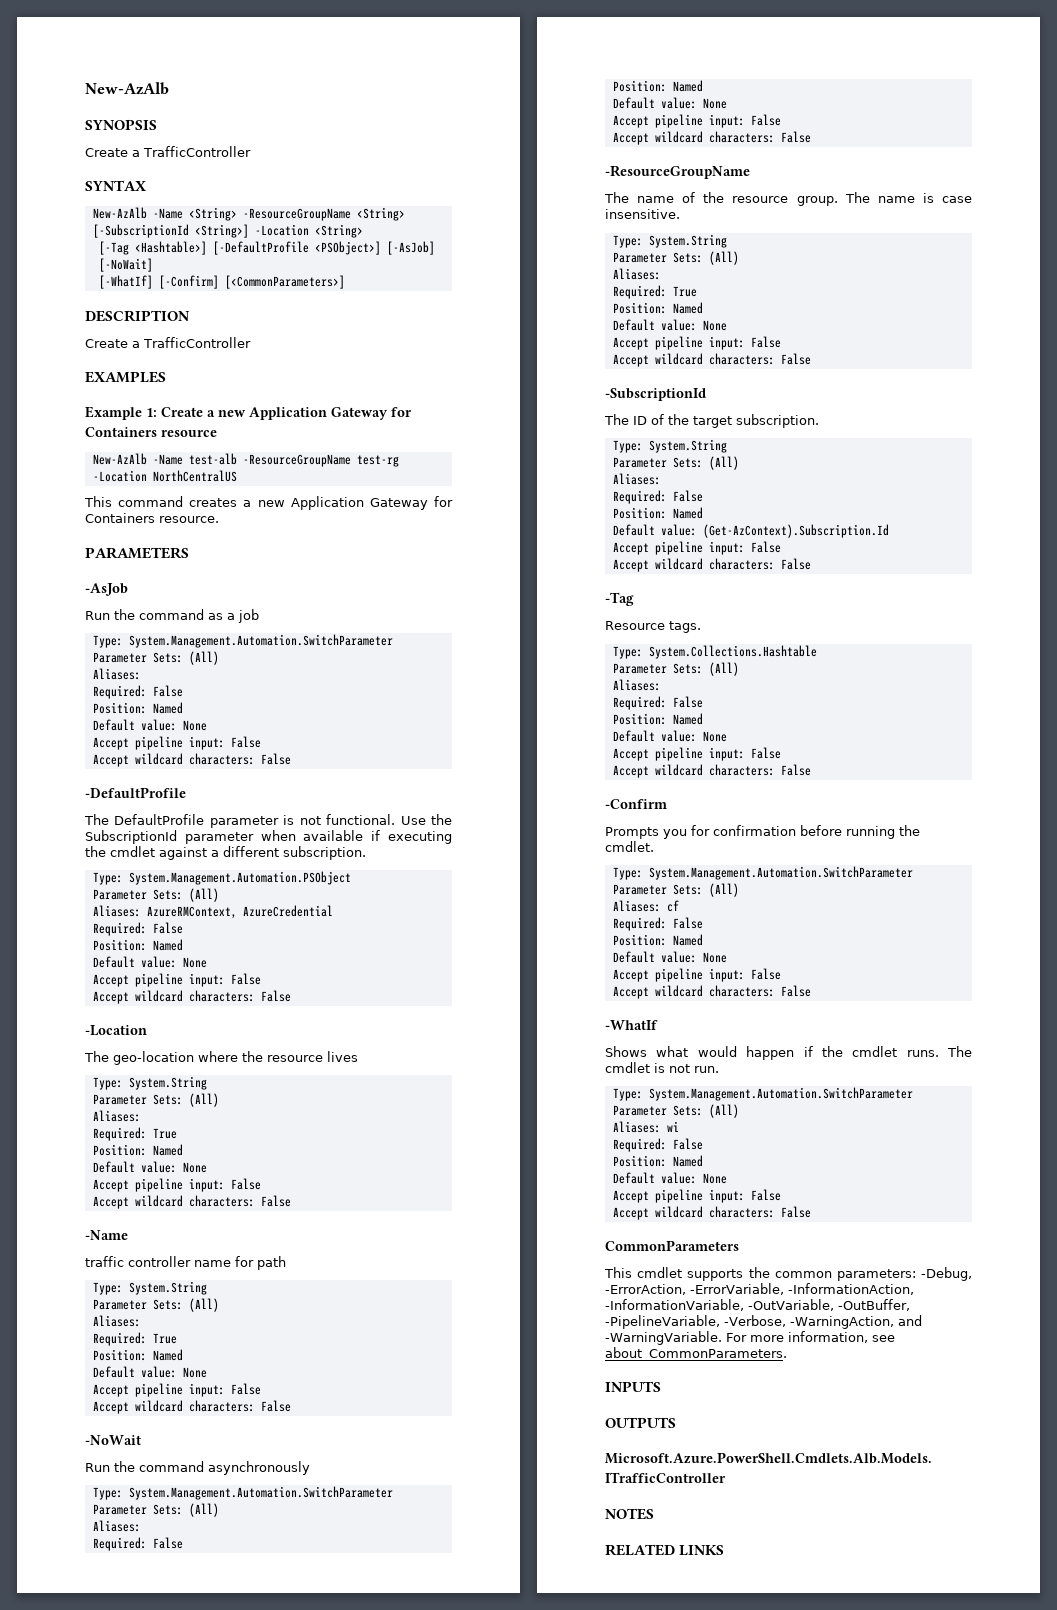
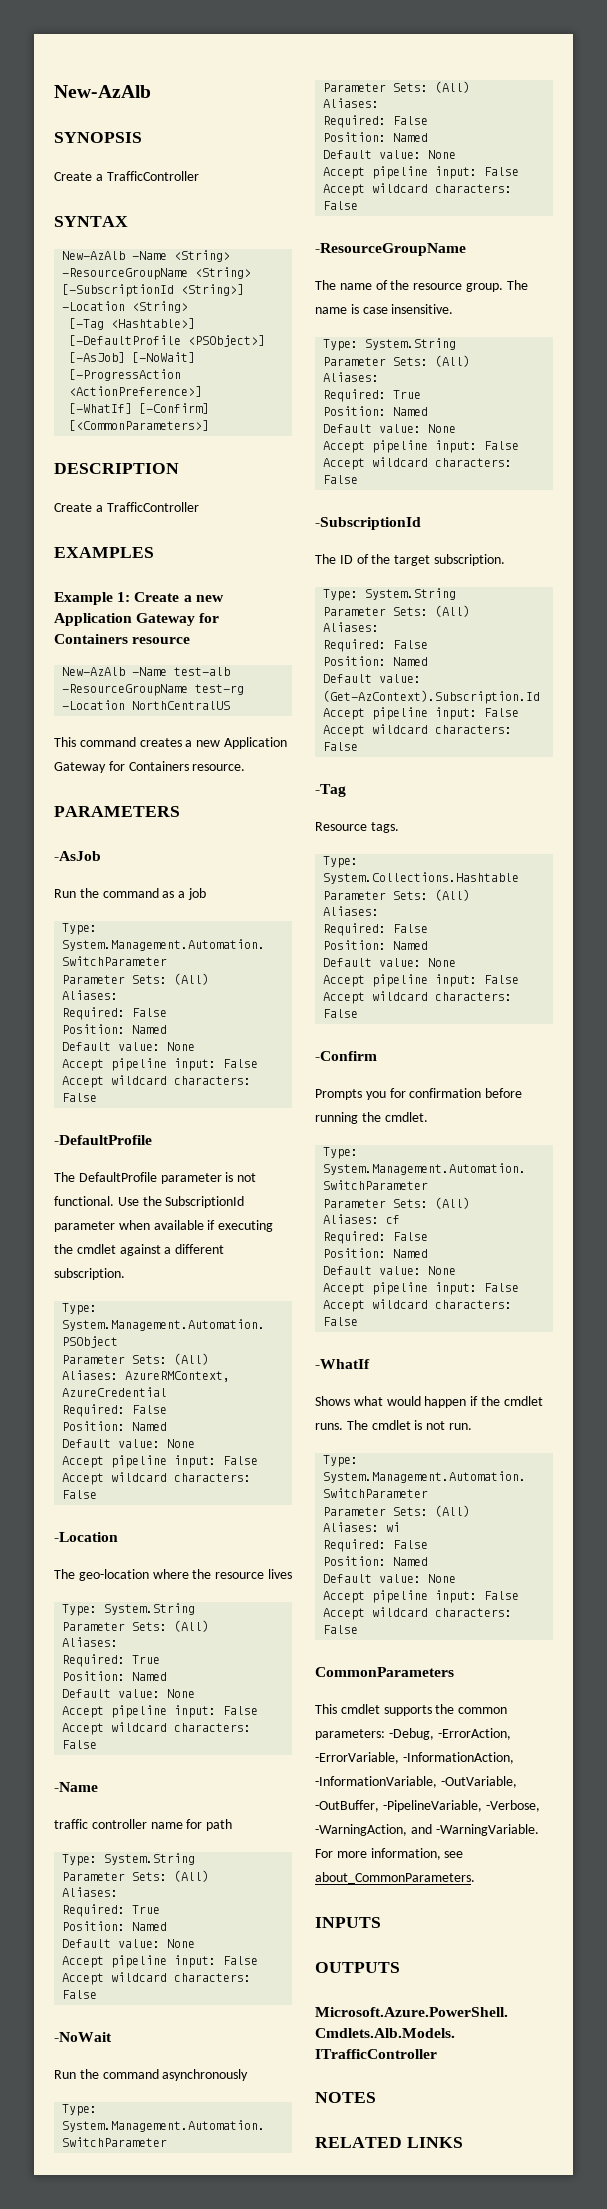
- [-Tag <Hashtable>] [-DefaultProfile <PSObject>] [-AsJob] [-NoWait]
+ [-Tag <Hashtable>] [-DefaultProfile <PSObject>] [-AsJob] [-NoWait] [-ProgressAction <ActionPreference>]

